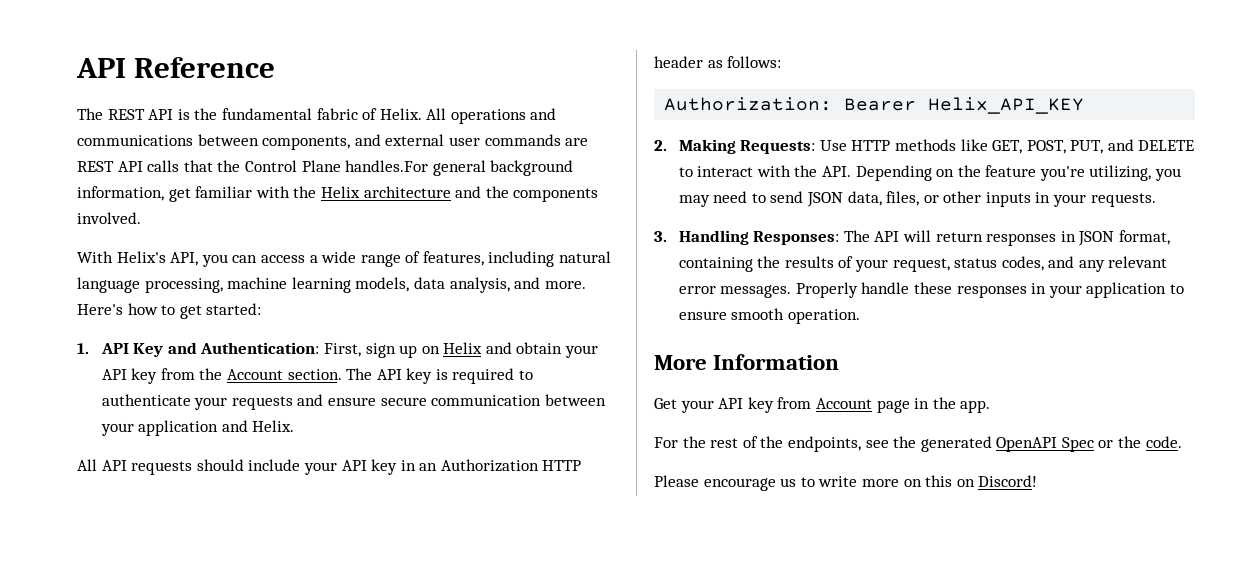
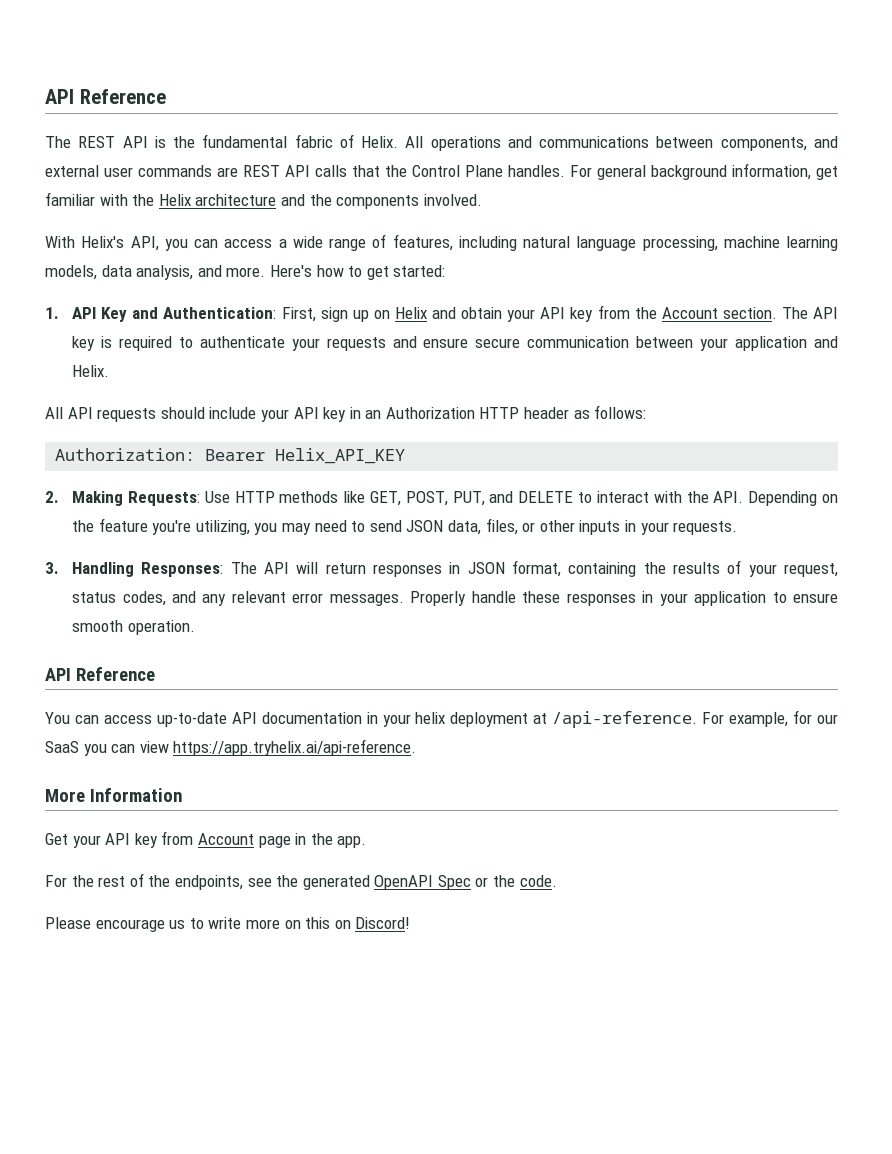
- All operations and communications between components, and external user commands are REST API calls that the Control Plane handles.For general background information, get familiar with the Helix architecture and the components involved.
+ All operations and communications between components, and external user commands are REST API calls that the Control Plane handles. For general background information, get familiar with the Helix architecture and the components involved.
  Properly handle these responses in your application to ensure smooth operation.
+ API Reference
+ You can access up-to-date API documentation in your helix deployment at /api-reference. For example, for our SaaS you can view https://app.tryhelix.ai/api-reference.

